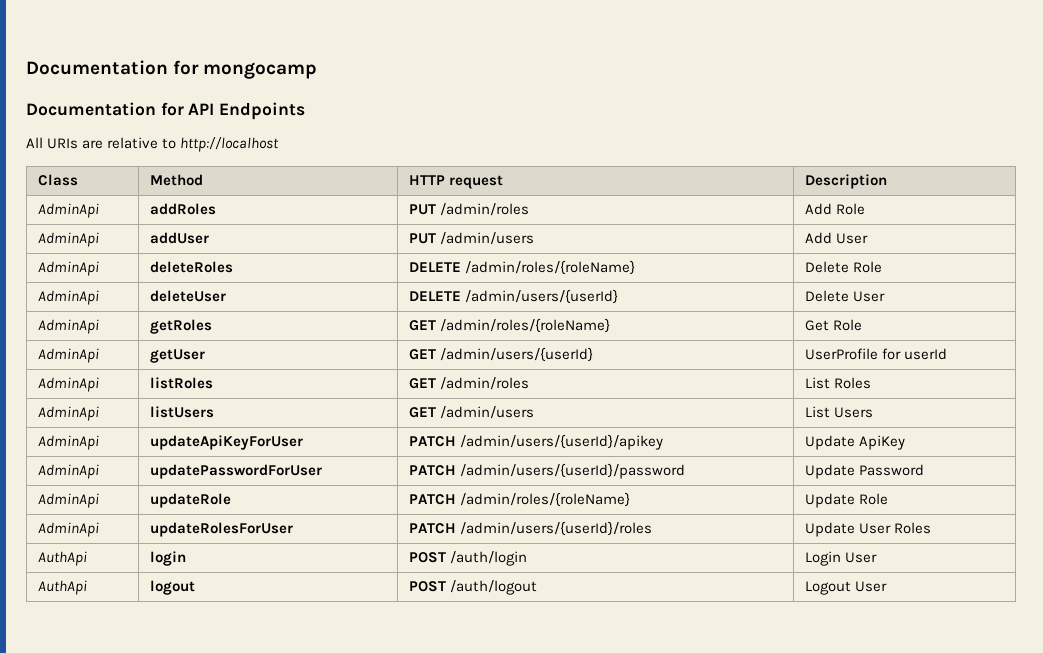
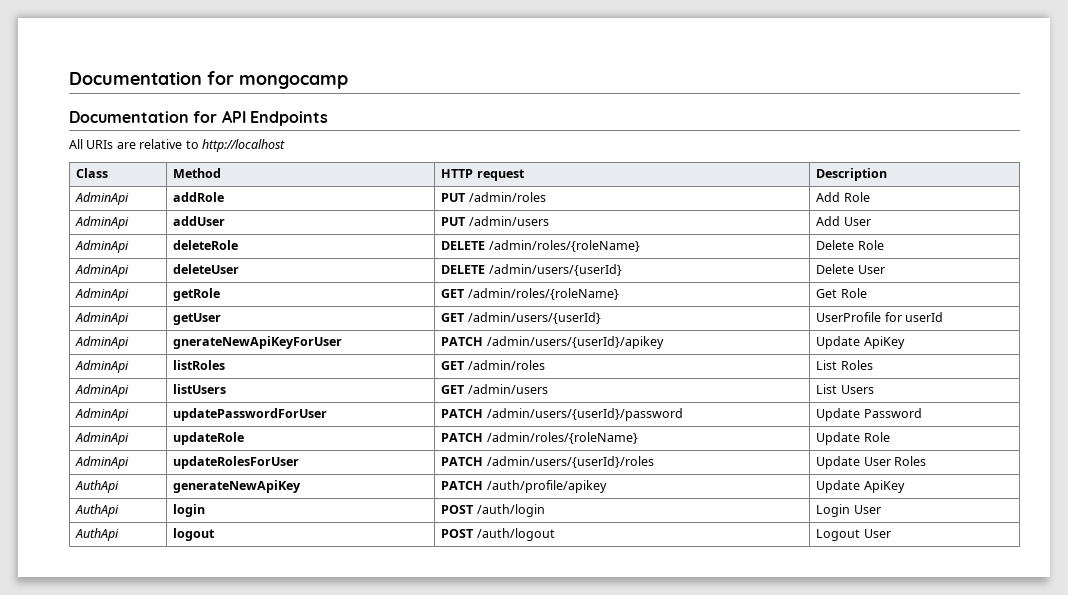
- AdminApi | addRoles | PUT /admin/roles | Add Role
+ AdminApi | addRole | PUT /admin/roles | Add Role
- AdminApi | deleteRoles | DELETE /admin/roles/{roleName} | Delete Role
+ AdminApi | deleteRole | DELETE /admin/roles/{roleName} | Delete Role
- AdminApi | getRoles | GET /admin/roles/{roleName} | Get Role
+ AdminApi | getRole | GET /admin/roles/{roleName} | Get Role
+ AdminApi | gnerateNewApiKeyForUser | PATCH /admin/users/{userId}/apikey | Update ApiKey
- AdminApi | updateApiKeyForUser | PATCH /admin/users/{userId}/apikey | Update ApiKey
+ AuthApi | generateNewApiKey | PATCH /auth/profile/apikey | Update ApiKey

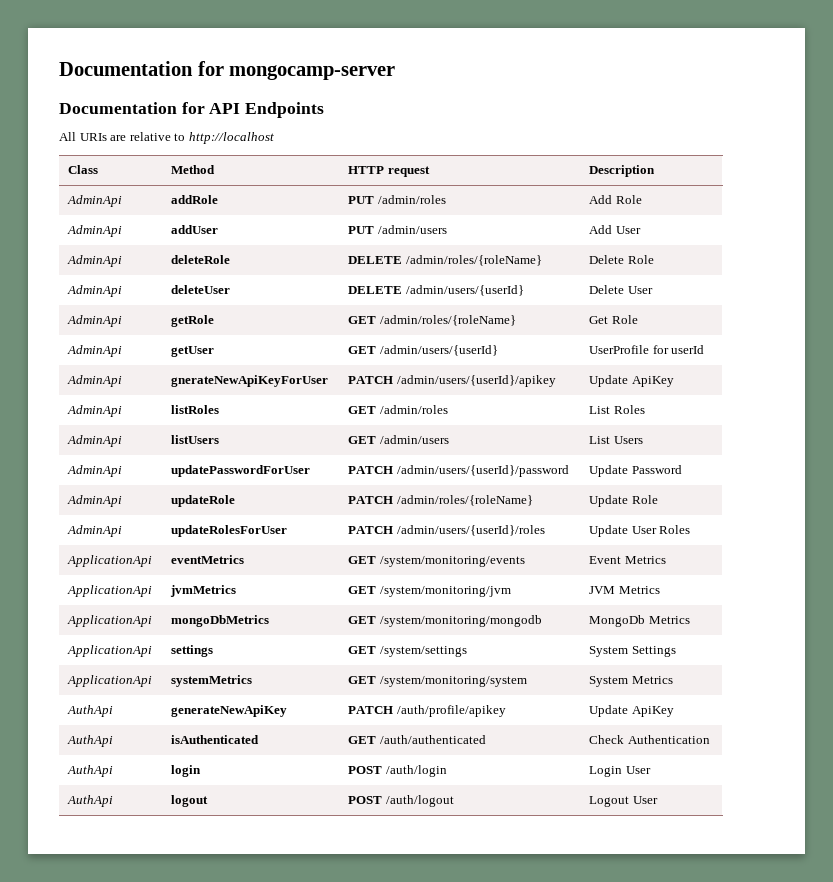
- Documentation for mongocamp
+ Documentation for mongocamp-server
+ ApplicationApi | eventMetrics | GET /system/monitoring/events | Event Metrics
+ ApplicationApi | jvmMetrics | GET /system/monitoring/jvm | JVM Metrics
+ ApplicationApi | mongoDbMetrics | GET /system/monitoring/mongodb | MongoDb Metrics
+ ApplicationApi | settings | GET /system/settings | System Settings
+ ApplicationApi | systemMetrics | GET /system/monitoring/system | System Metrics
+ AuthApi | isAuthenticated | GET /auth/authenticated | Check Authentication

